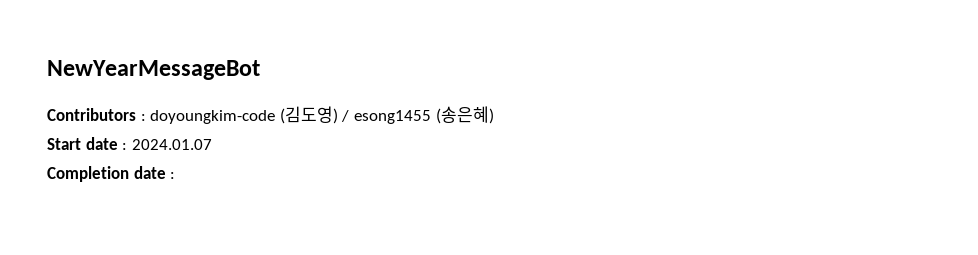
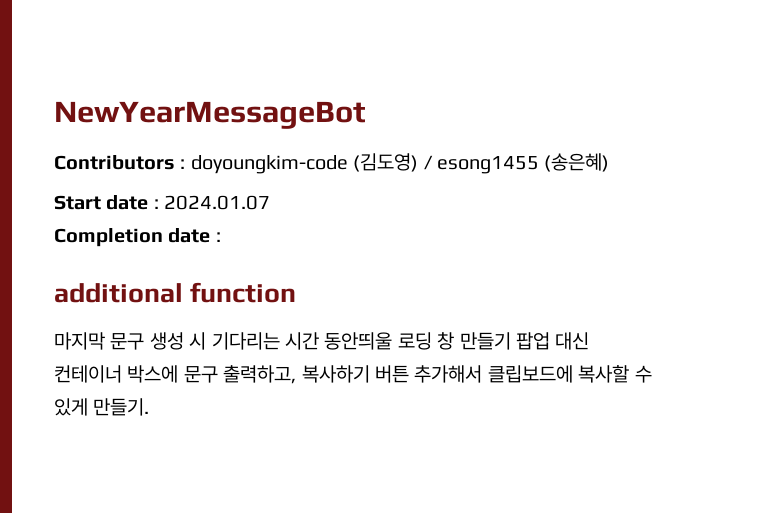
+ additional function
+ 마지막 문구 생성 시 기다리는 시간 동안띄울 로딩 창 만들기 팝업 대신 컨테이너 박스에 문구 출력하고, 복사하기 버튼 추가해서 클립보드에 복사할 수 있게 만들기.

